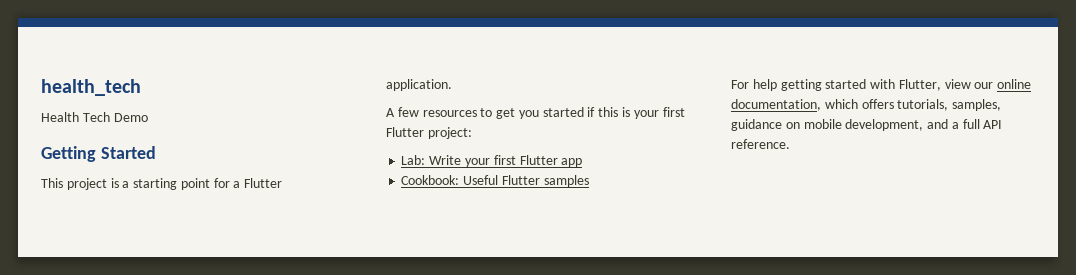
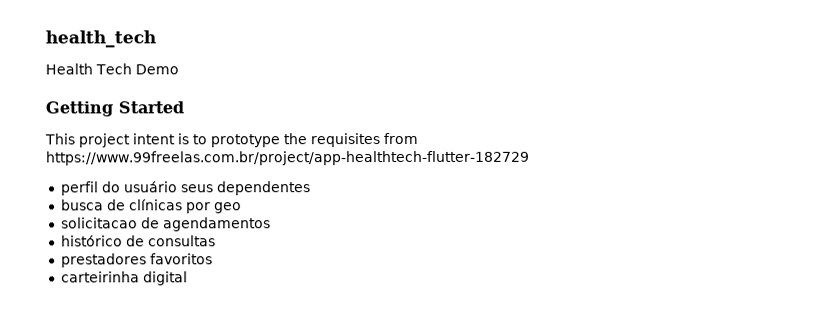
- This project is a starting point for a Flutter application.
- A few resources to get you started if this is your first Flutter project:
- Lab: Write your first Flutter app
- Cookbook: Useful Flutter samples
- For help getting started with Flutter, view our online documentation, which offers tutorials, samples, guidance on mobile development, and a full API reference.
+ This project intent is to prototype the requisites from https://www.99freelas.com.br/project/app-healthtech-flutter-182729
+ perfil do usuário seus dependentes
+ busca de clínicas por geo
+ solicitacao de agendamentos
+ histórico de consultas
+ prestadores favoritos
+ carteirinha digital

